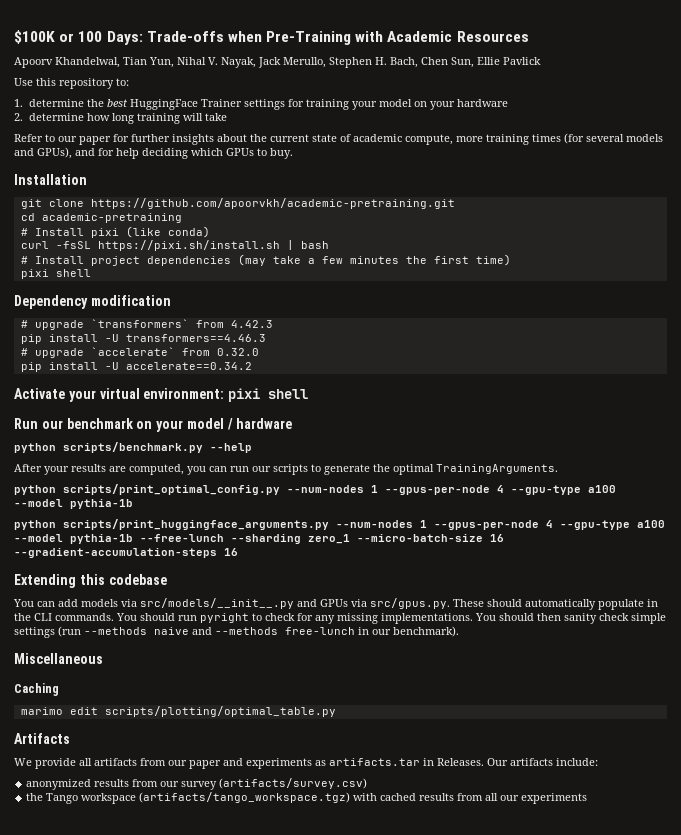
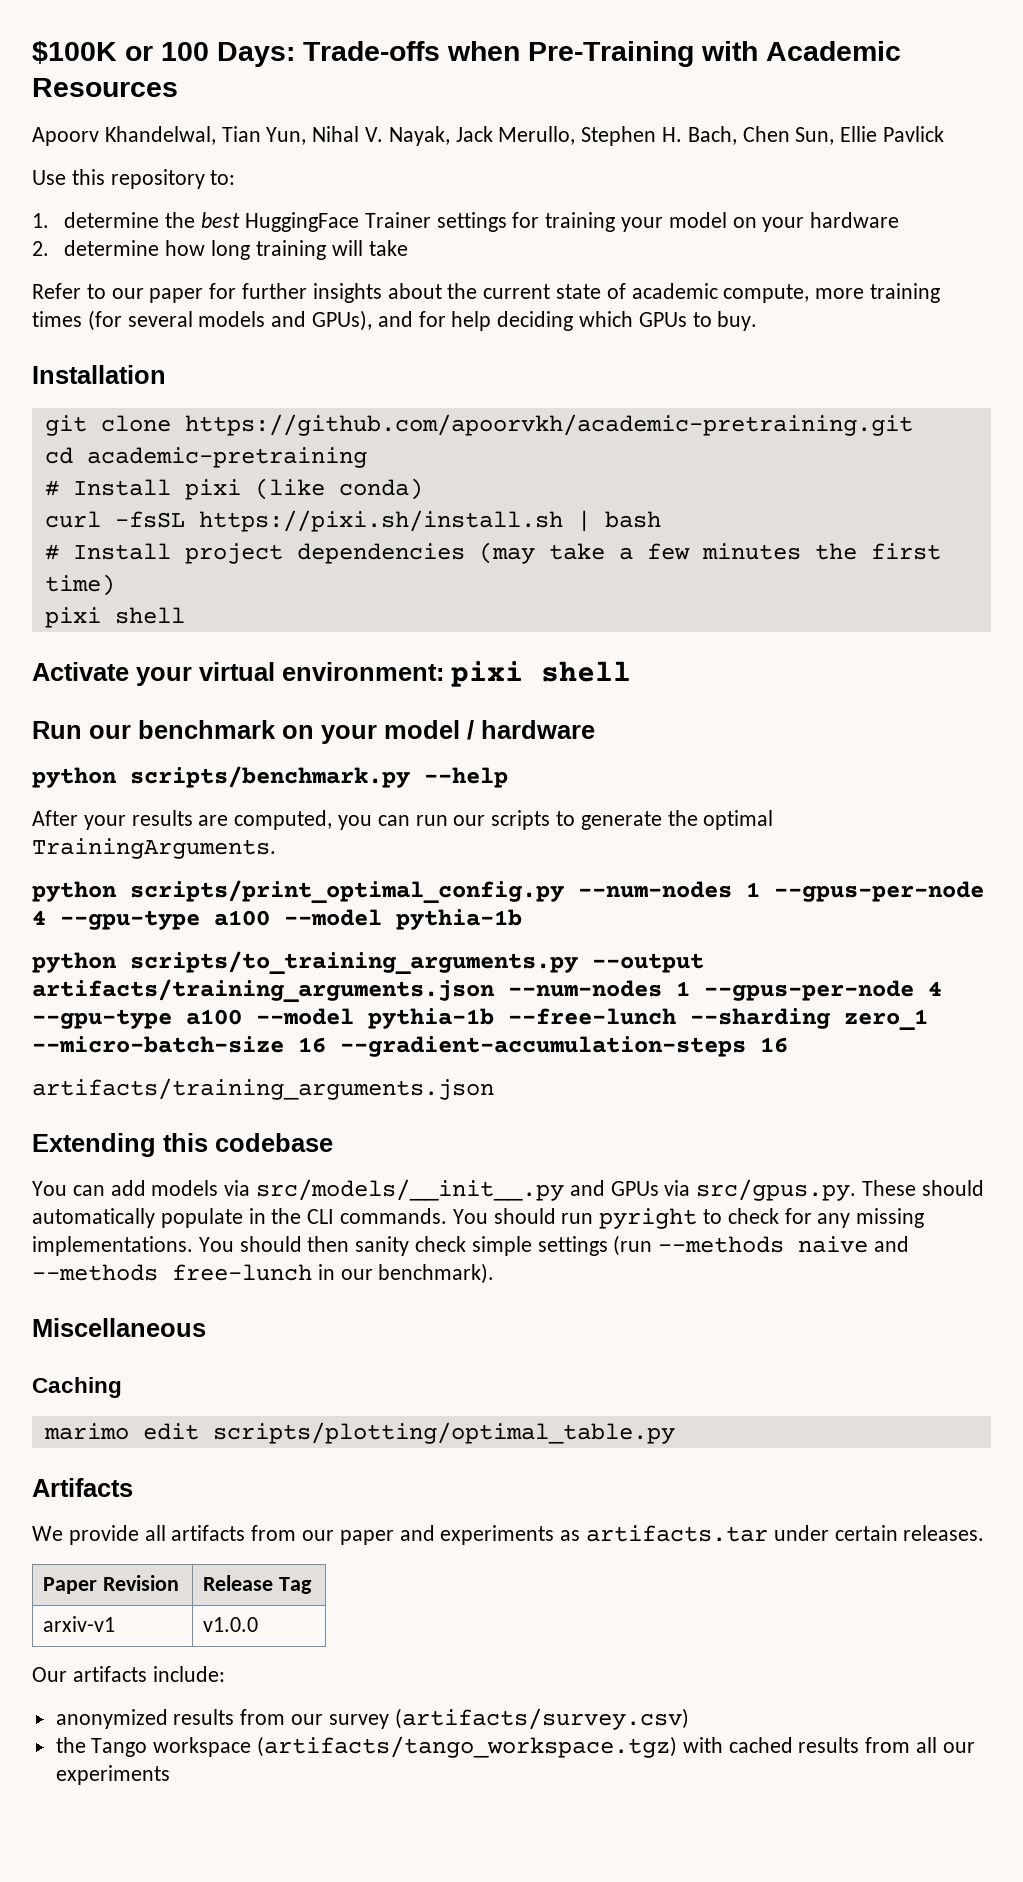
- Dependency modification
- # upgrade `transformers` from 4.42.3
- pip install -U transformers==4.46.3
- # upgrade `accelerate` from 0.32.0
- pip install -U accelerate==0.34.2
- python scripts/print_huggingface_arguments.py --num-nodes 1 --gpus-per-node 4 --gpu-type a100 --model pythia-1b --free-lunch --sharding zero_1 --micro-batch-size 16 --gradient-accumulation-steps 16
+ python scripts/to_training_arguments.py --output artifacts/training_arguments.json --num-nodes 1 --gpus-per-node 4 --gpu-type a100 --model pythia-1b --free-lunch --sharding zero_1 --micro-batch-size 16 --gradient-accumulation-steps 16
+ artifacts/training_arguments.json
- We provide all artifacts from our paper and experiments as artifacts.tar in Releases. Our artifacts include:
+ We provide all artifacts from our paper and experiments as artifacts.tar under certain releases.
+ Paper Revision | Release Tag
+ arxiv-v1 | v1.0.0
+ Our artifacts include:

